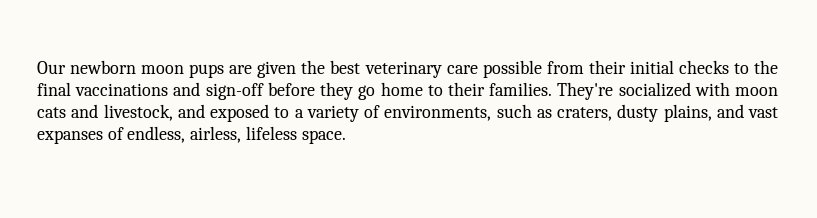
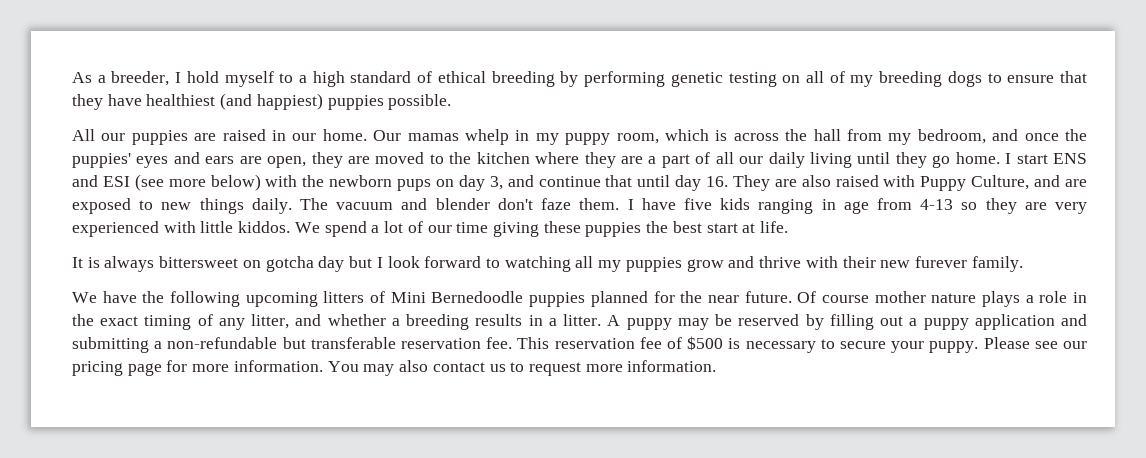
- Our newborn moon pups are given the best veterinary care possible from their initial checks to the final vaccinations and sign-off before they go home to their families. They're socialized with moon cats and livestock, and exposed to a variety of environments, such as craters, dusty plains, and vast expanses of endless, airless, lifeless space.
+ As a breeder, I hold myself to a high standard of ethical breeding by performing genetic testing on all of my breeding dogs to ensure that they have healthiest (and happiest) puppies possible.
+ All our puppies are raised in our home. Our mamas whelp in my puppy room, which is across the hall from my bedroom, and once the puppies' eyes and ears are open, they are moved to the kitchen where they are a part of all our daily living until they go home. I start ENS and ESI (see more below) with the newborn pups on day 3, and continue that until day 16. They are also raised with Puppy Culture, and are exposed to new things daily. The vacuum and blender don't faze them. I have five kids ranging in age from 4-13 so they are very experienced with little kiddos. We spend a lot of our time giving these puppies the best start at life.
+ It is always bittersweet on gotcha day but I look forward to watching all my puppies grow and thrive with their new furever family.
+ We have the following upcoming litters of Mini Bernedoodle puppies planned for the near future. Of course mother nature plays a role in the exact timing of any litter, and whether a breeding results in a litter. A puppy may be reserved by filling out a puppy application and submitting a non-refundable but transferable reservation fee. This reservation fee of $500 is necessary to secure your puppy. Please see our pricing page for more information. You may also contact us to request more information.

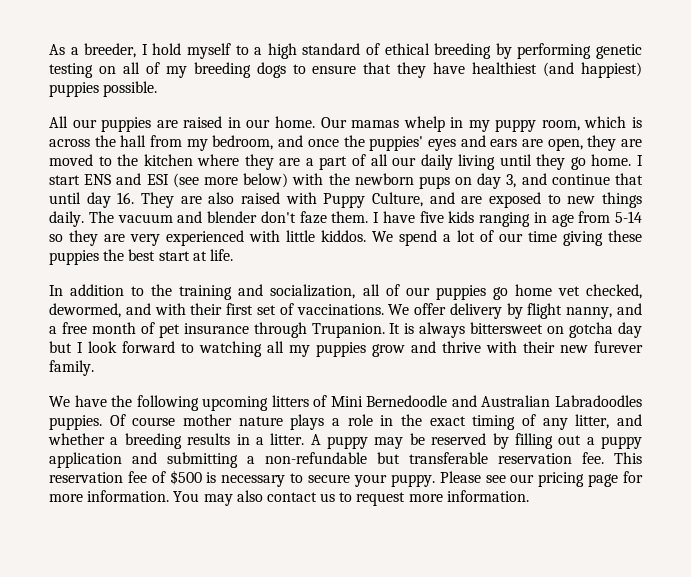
- I have five kids ranging in age from 4-13 so they are very experienced with little kiddos.
+ I have five kids ranging in age from 5-14 so they are very experienced with little kiddos.
+ In addition to the training and socialization, all of our puppies go home vet checked, dewormed, and with their first set of vaccinations. We offer delivery by flight nanny, and a free month of pet insurance through Trupanion.
- We have the following upcoming litters of Mini Bernedoodle puppies planned for the near future.
+ We have the following upcoming litters of Mini Bernedoodle and Australian Labradoodles puppies.

